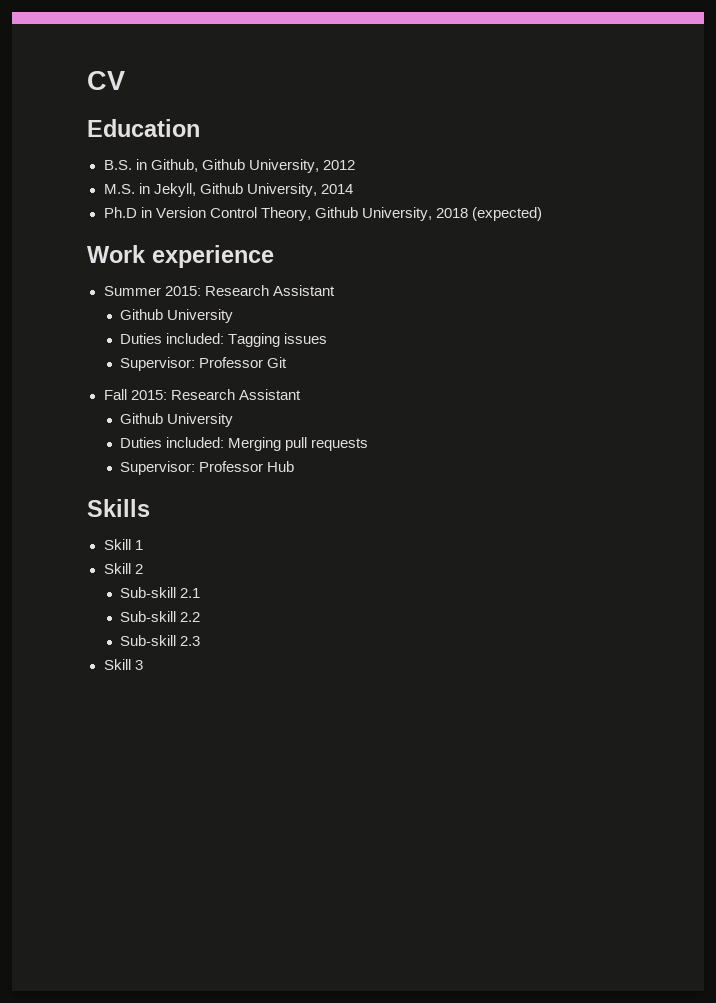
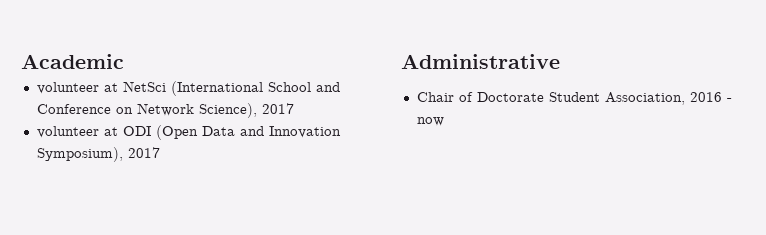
- CV
- Education
- B.S. in Github, Github University, 2012
- M.S. in Jekyll, Github University, 2014
- Ph.D in Version Control Theory, Github University, 2018 (expected)
- Work experience
- Summer 2015: Research Assistant
- Github University
- Duties included: Tagging issues
- Supervisor: Professor Git
- Fall 2015: Research Assistant
- Github University
- Duties included: Merging pull requests
- Supervisor: Professor Hub
- Skills
- Skill 1
- Skill 2
- Sub-skill 2.1
- Sub-skill 2.2
- Sub-skill 2.3
- Skill 3
+ Academic
+ volunteer at NetSci (International School and Conference on Network Science), 2017
+ volunteer at ODI (Open Data and Innovation Symposium), 2017
+ Administrative
+ Chair of Doctorate Student Association, 2016 - now

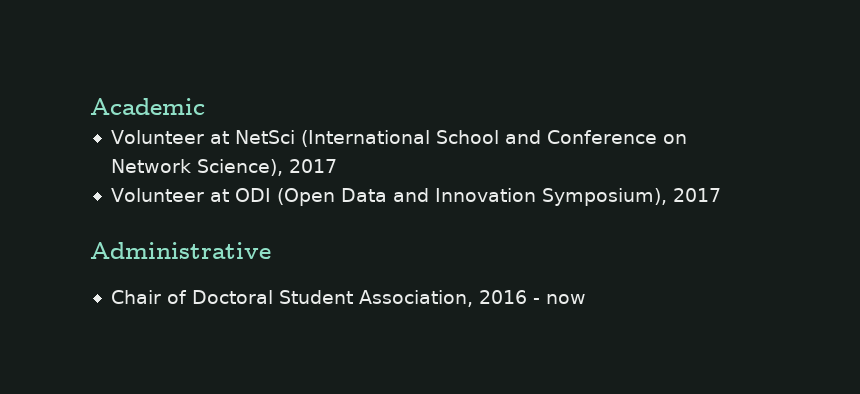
- volunteer at NetSci (International School and Conference on Network Science), 2017
+ Volunteer at NetSci (International School and Conference on Network Science), 2017
- volunteer at ODI (Open Data and Innovation Symposium), 2017
+ Volunteer at ODI (Open Data and Innovation Symposium), 2017
- Chair of Doctorate Student Association, 2016 - now
+ Chair of Doctoral Student Association, 2016 - now

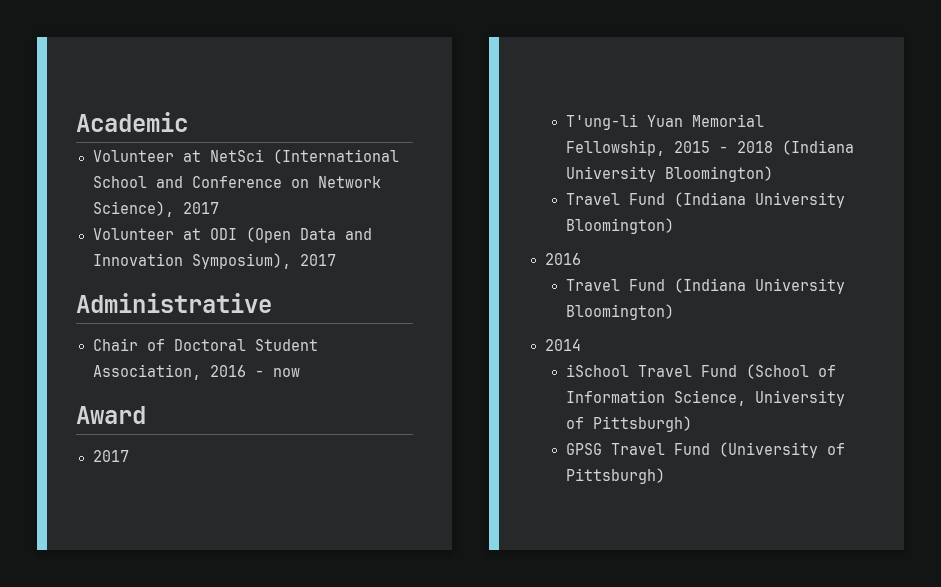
+ Award
+ 2017
+ T'ung-li Yuan Memorial Fellowship, 2015 - 2018 (Indiana University Bloomington)
+ Travel Fund (Indiana University Bloomington)
+ 2016
+ Travel Fund (Indiana University Bloomington)
+ 2014
+ iSchool Travel Fund (School of Information Science, University of Pittsburgh)
+ GPSG Travel Fund (University of Pittsburgh)

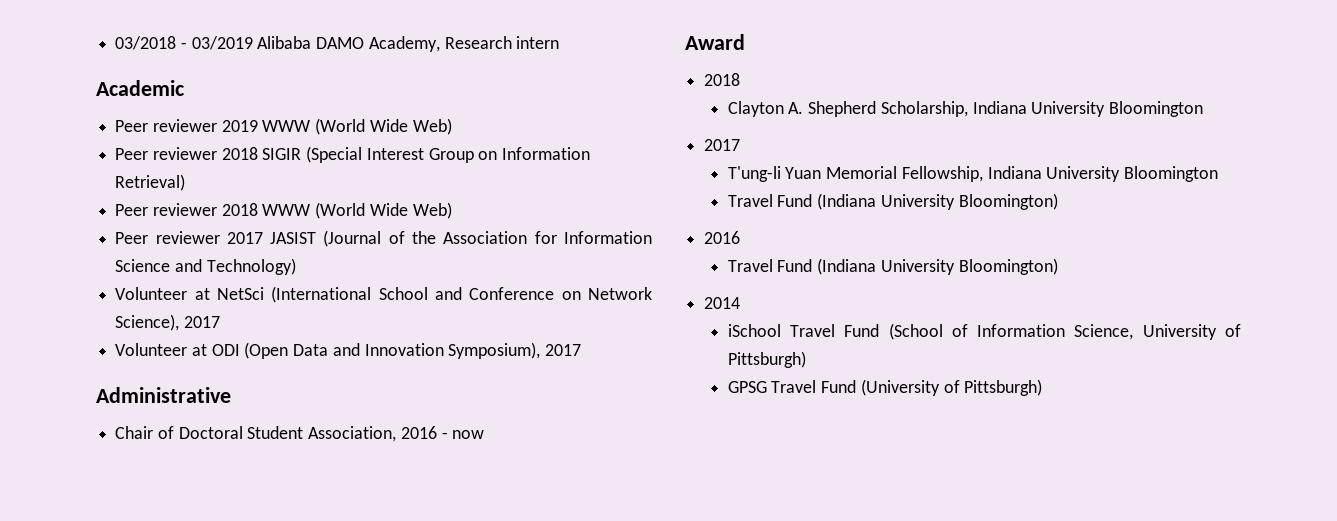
+ 03/2018 - 03/2019 Alibaba DAMO Academy, Research intern
  Academic
+ Peer reviewer 2019 WWW (World Wide Web)
+ Peer reviewer 2018 SIGIR (Special Interest Group on Information Retrieval)
+ Peer reviewer 2018 WWW (World Wide Web)
+ Peer reviewer 2017 JASIST (Journal of the Association for Information Science and Technology)
  Award
+ 2018
+ Clayton A. Shepherd Scholarship, Indiana University Bloomington
- T'ung-li Yuan Memorial Fellowship, 2015 - 2018 (Indiana University Bloomington)
+ T'ung-li Yuan Memorial Fellowship, Indiana University Bloomington

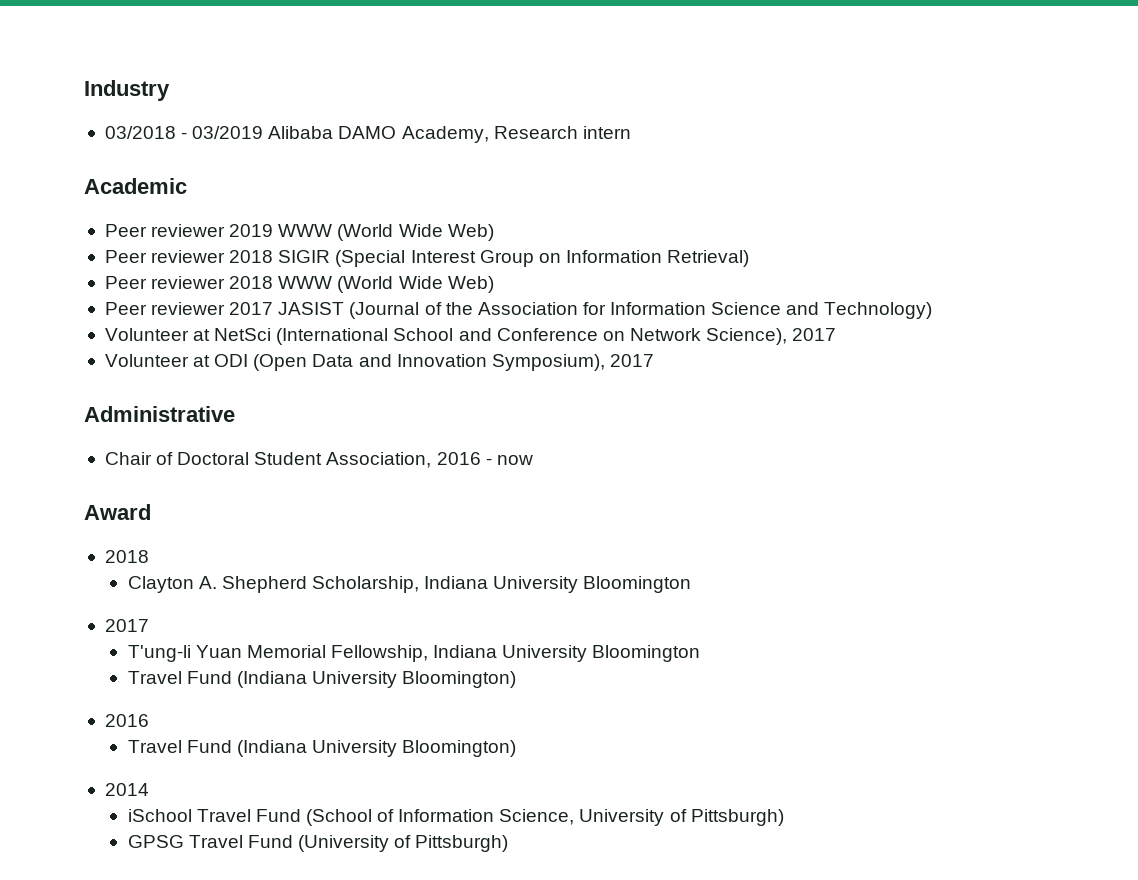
+ Industry

